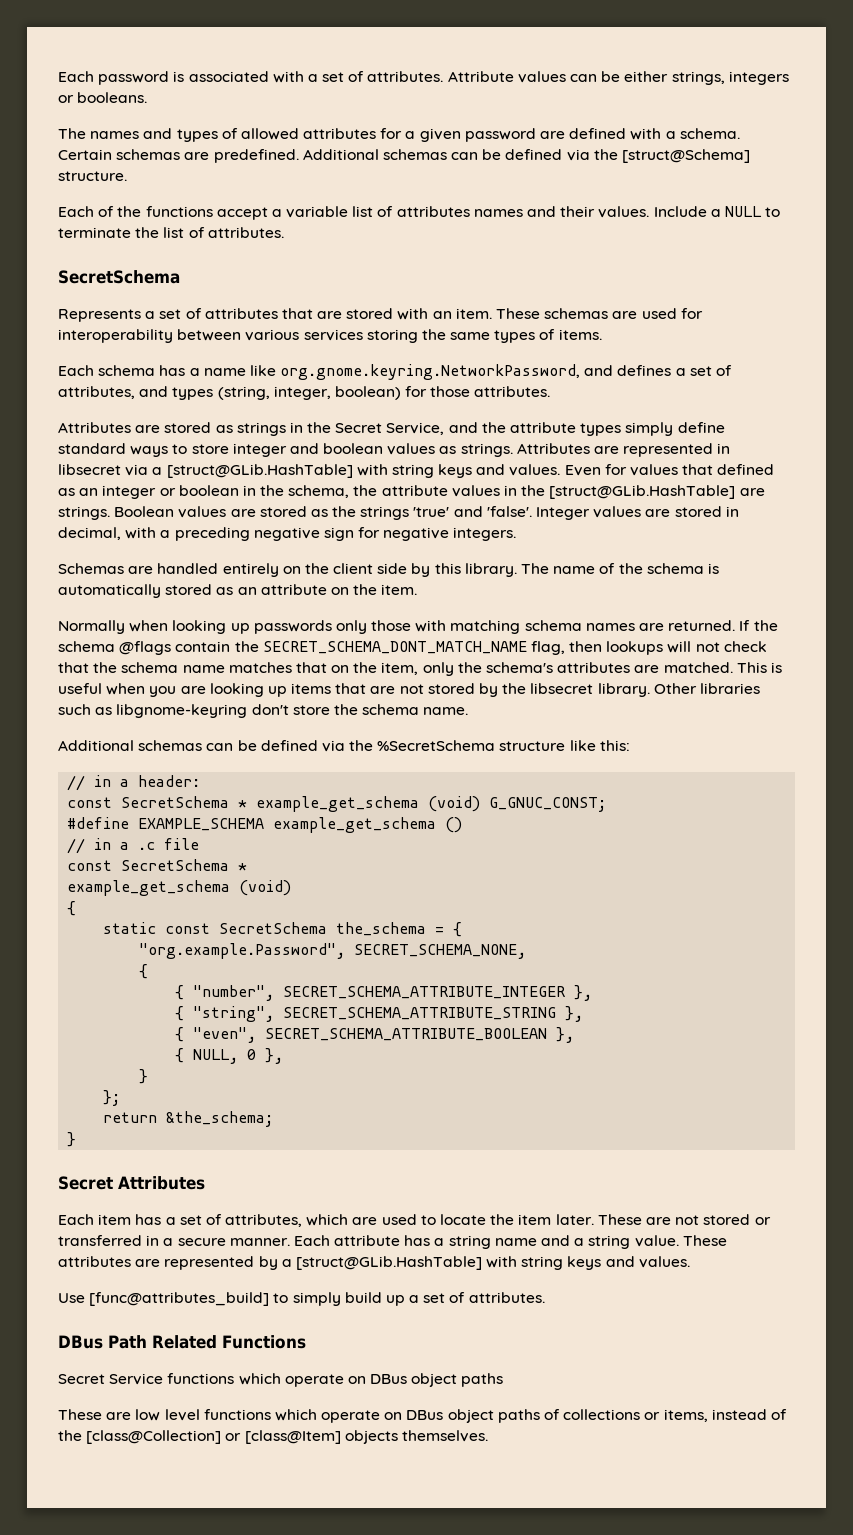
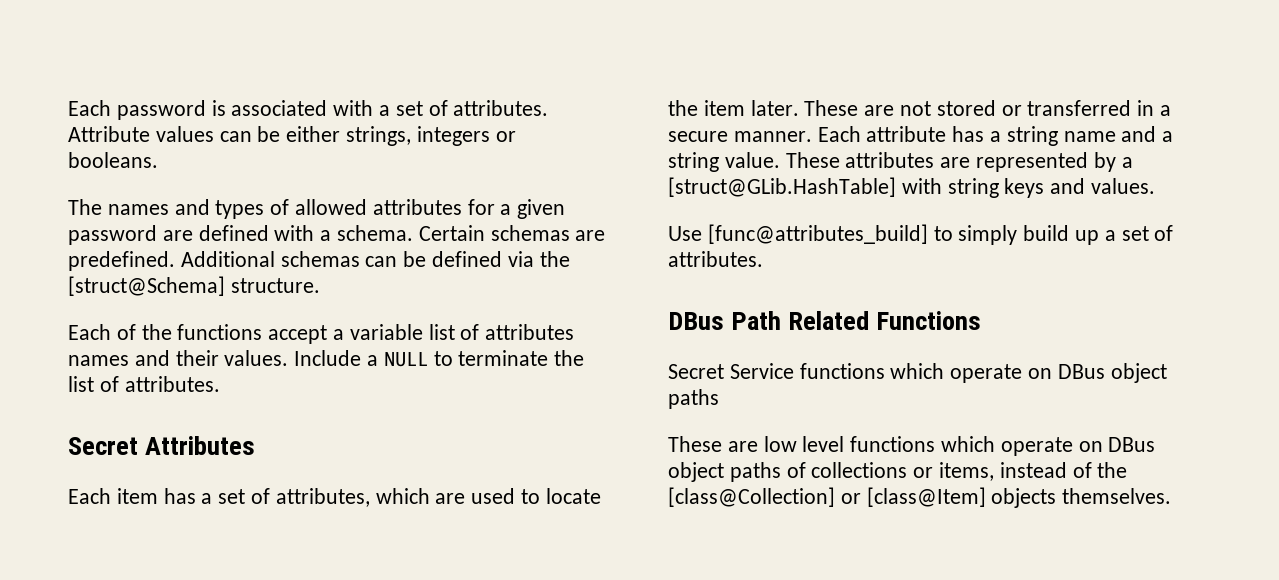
  Include a NULL to terminate the list of attributes.
- SecretSchema
- Represents a set of attributes that are stored with an item. These schemas are used for interoperability between various services storing the same types of items.
- Each schema has a name like org.gnome.keyring.NetworkPassword, and defines a set of attributes, and types (string, integer, boolean) for those attributes.
- Attributes are stored as strings in the Secret Service, and the attribute types simply define standard ways to store integer and boolean values as strings. Attributes are represented in libsecret via a [struct@GLib.HashTable] with string keys and values. Even for values that defined as an integer or boolean in the schema, the attribute values in the [struct@GLib.HashTable] are strings. Boolean values are stored as the strings 'true' and 'false'. Integer values are stored in decimal, with a preceding negative sign for negative integers.
- Schemas are handled entirely on the client side by this library. The name of the schema is automatically stored as an attribute on the item.
- Normally when looking up passwords only those with matching schema names are returned. If the schema @flags contain the SECRET_SCHEMA_DONT_MATCH_NAME flag, then lookups will not check that the schema name matches that on the item, only the schema's attributes are matched. This is useful when you are looking up items that are not stored by the libsecret library. Other libraries such as libgnome-keyring don't store the schema name.
- Additional schemas can be defined via the %SecretSchema structure like this:
- // in a header:
- const SecretSchema * example_get_schema (void) G_GNUC_CONST;
- #define EXAMPLE_SCHEMA example_get_schema ()
- // in a .c file
- const SecretSchema *
- example_get_schema (void)
- {
- static const SecretSchema the_schema = {
- "org.example.Password", SECRET_SCHEMA_NONE,
- {
- { "number", SECRET_SCHEMA_ATTRIBUTE_INTEGER },
- { "string", SECRET_SCHEMA_ATTRIBUTE_STRING },
- { "even", SECRET_SCHEMA_ATTRIBUTE_BOOLEAN },
- { NULL, 0 },
- }
- };
- return &the_schema;
- }

